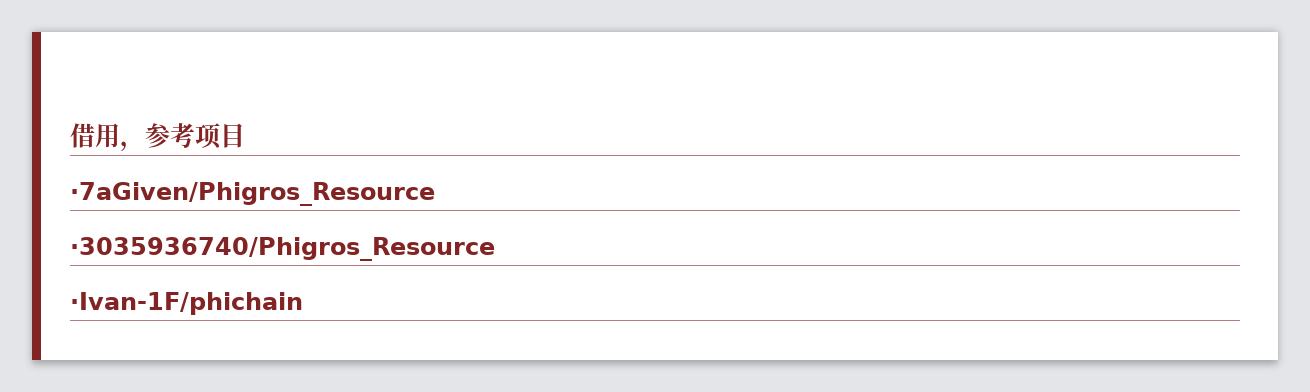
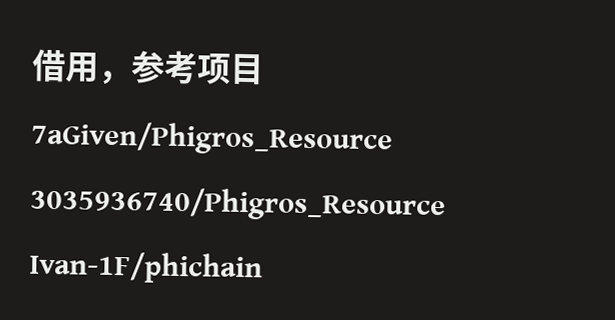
- ·7aGiven/Phigros_Resource
- ·3035936740/Phigros_Resource
- ·Ivan-1F/phichain
+ 7aGiven/Phigros_Resource
+ 3035936740/Phigros_Resource
+ Ivan-1F/phichain

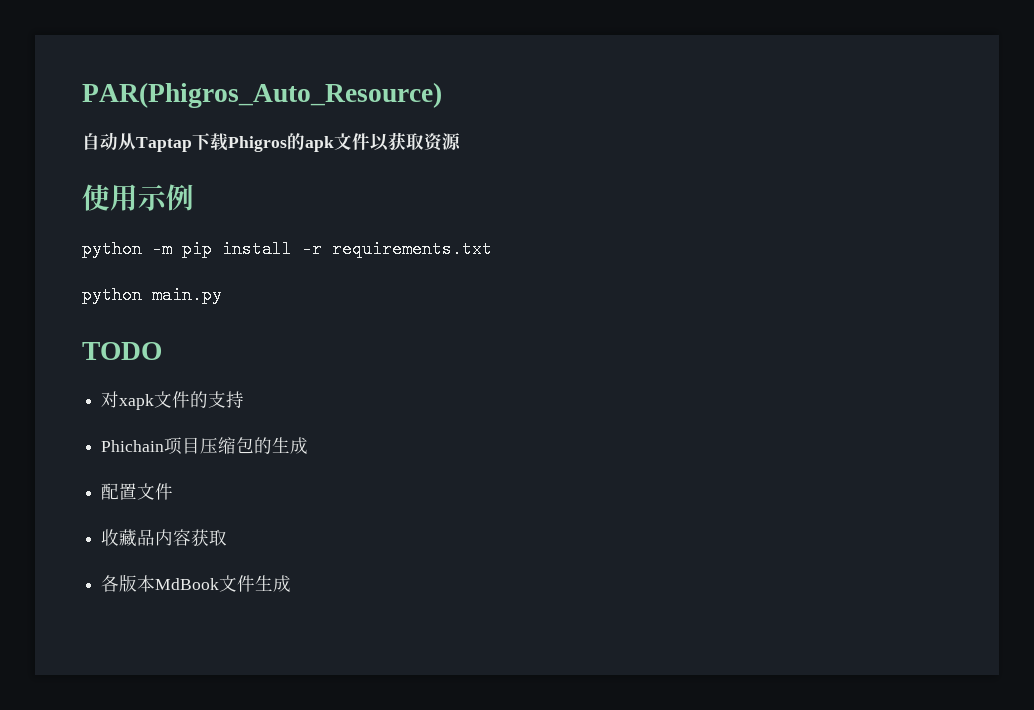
- 借用，参考项目
- 7aGiven/Phigros_Resource
- 3035936740/Phigros_Resource
- Ivan-1F/phichain
+ PAR(Phigros_Auto_Resource)
+ 自动从Taptap下载Phigros的apk文件以获取资源
+ 使用示例
+ python -m pip install -r requirements.txt
+ python main.py
+ TODO
+ 对xapk文件的支持
+ Phichain项目压缩包的生成
+ 配置文件
+ 收藏品内容获取
+ 各版本MdBook文件生成

